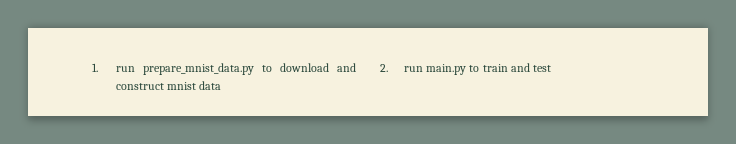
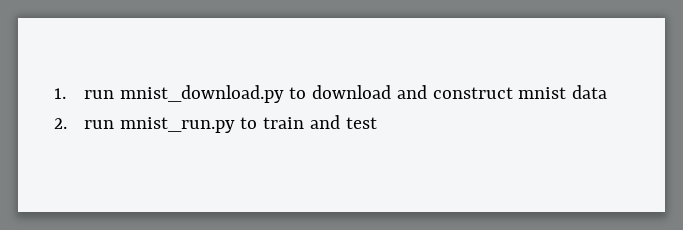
- 1. run prepare_mnist_data.py to download and construct mnist data
+ 1. run mnist_download.py to download and construct mnist data
- 2. run main.py to train and test
+ 2. run mnist_run.py to train and test

